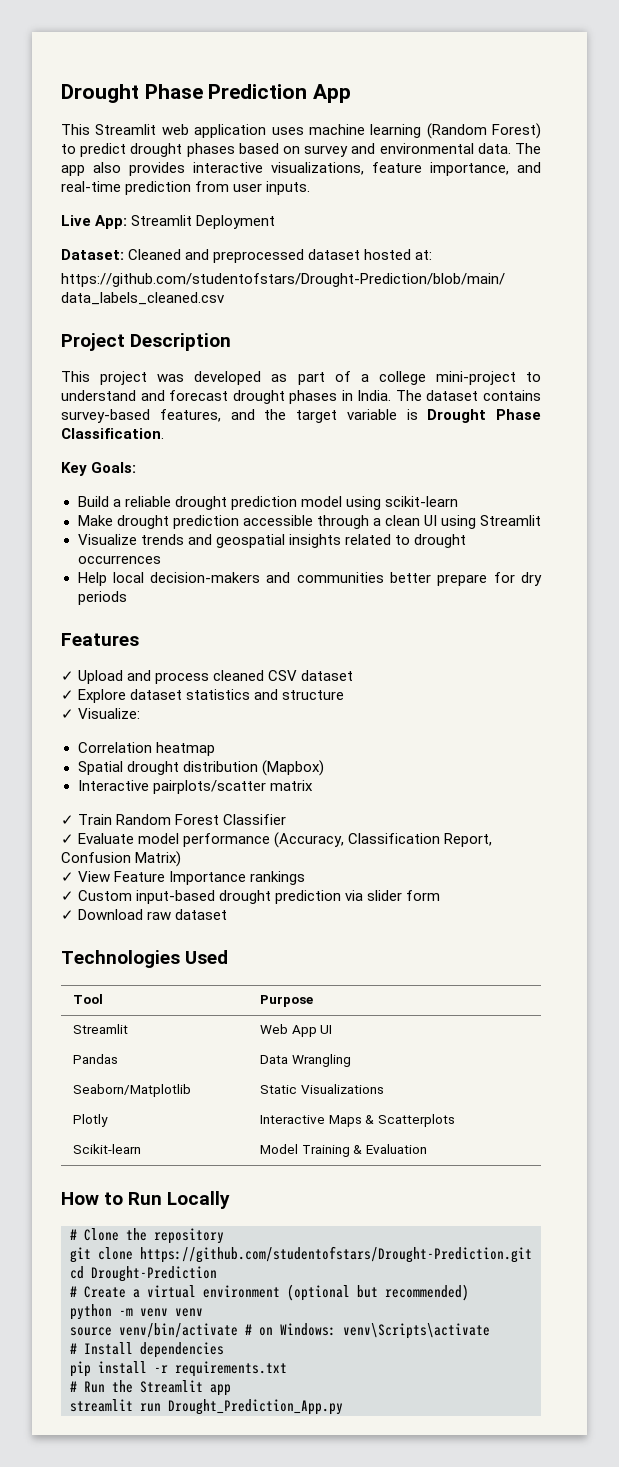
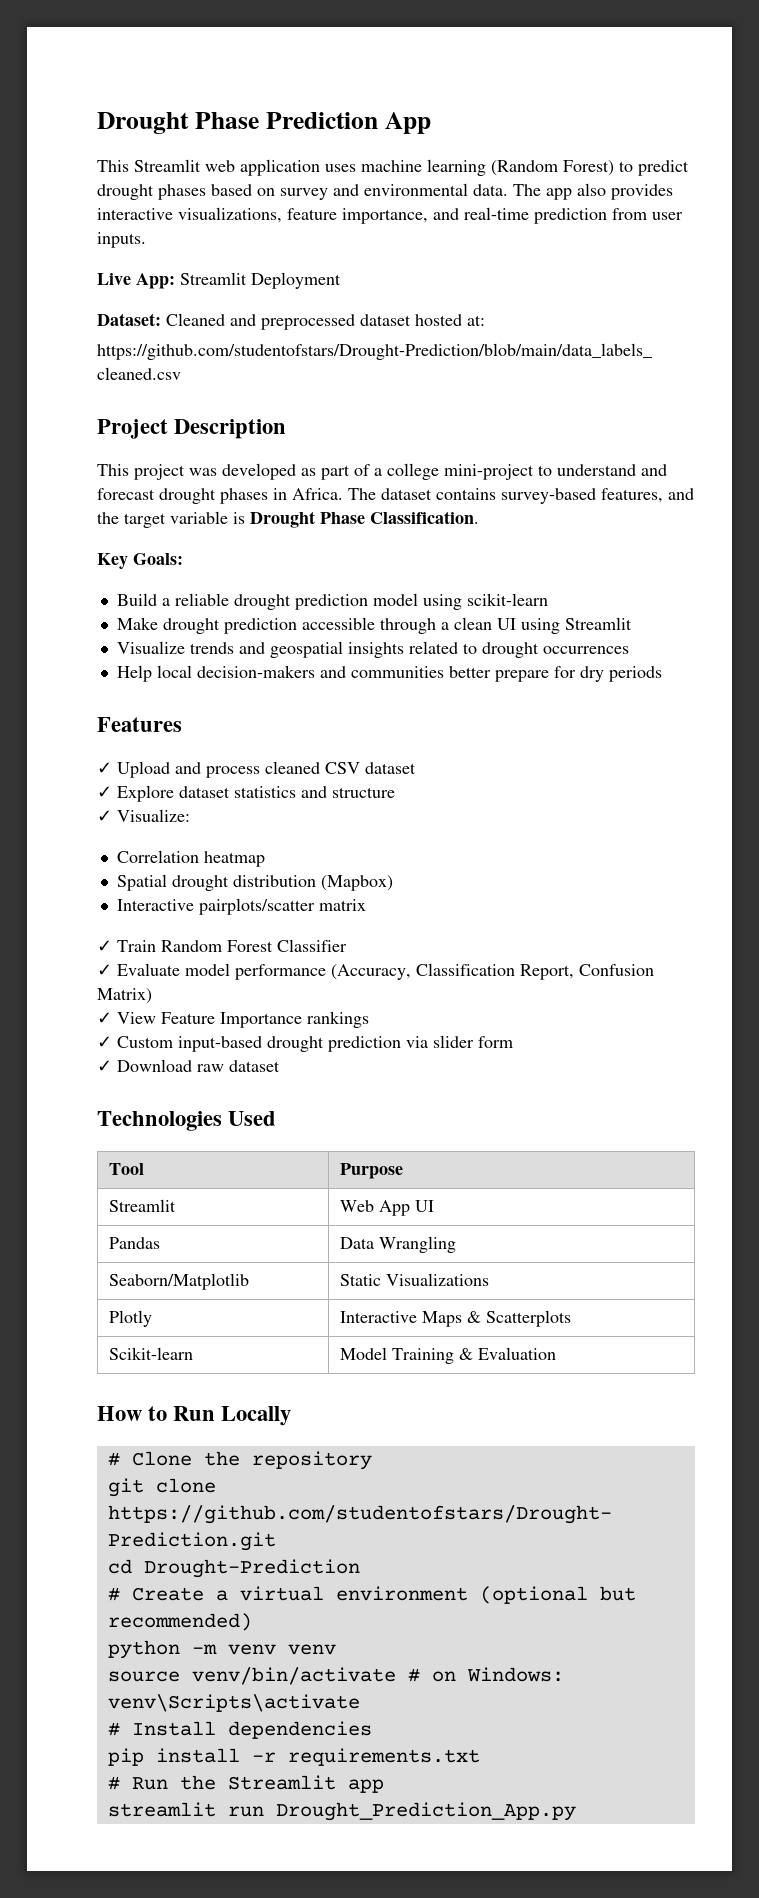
- This project was developed as part of a college mini-project to understand and forecast drought phases in India.
+ This project was developed as part of a college mini-project to understand and forecast drought phases in Africa.

